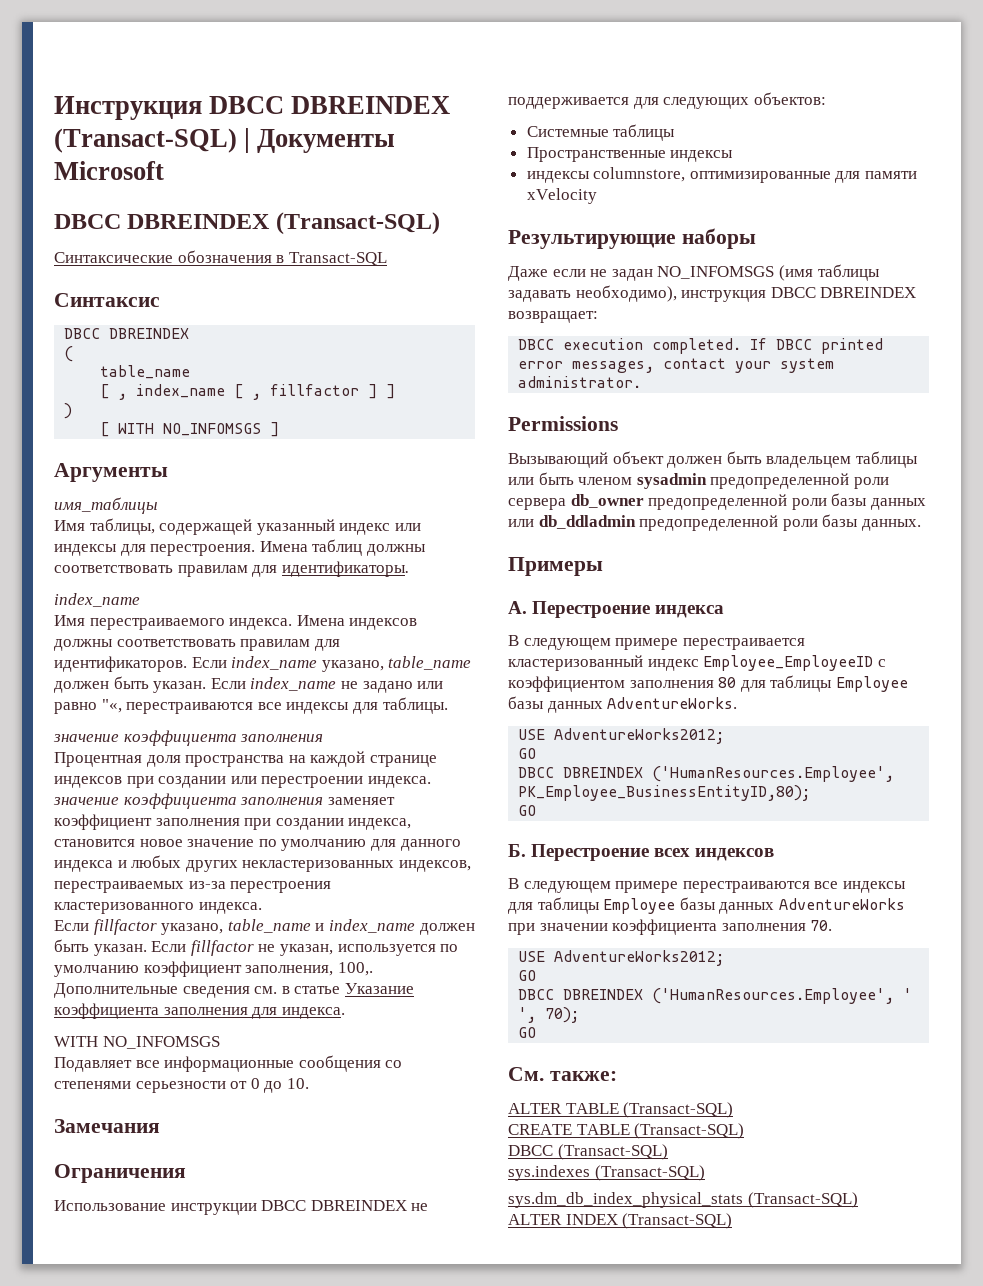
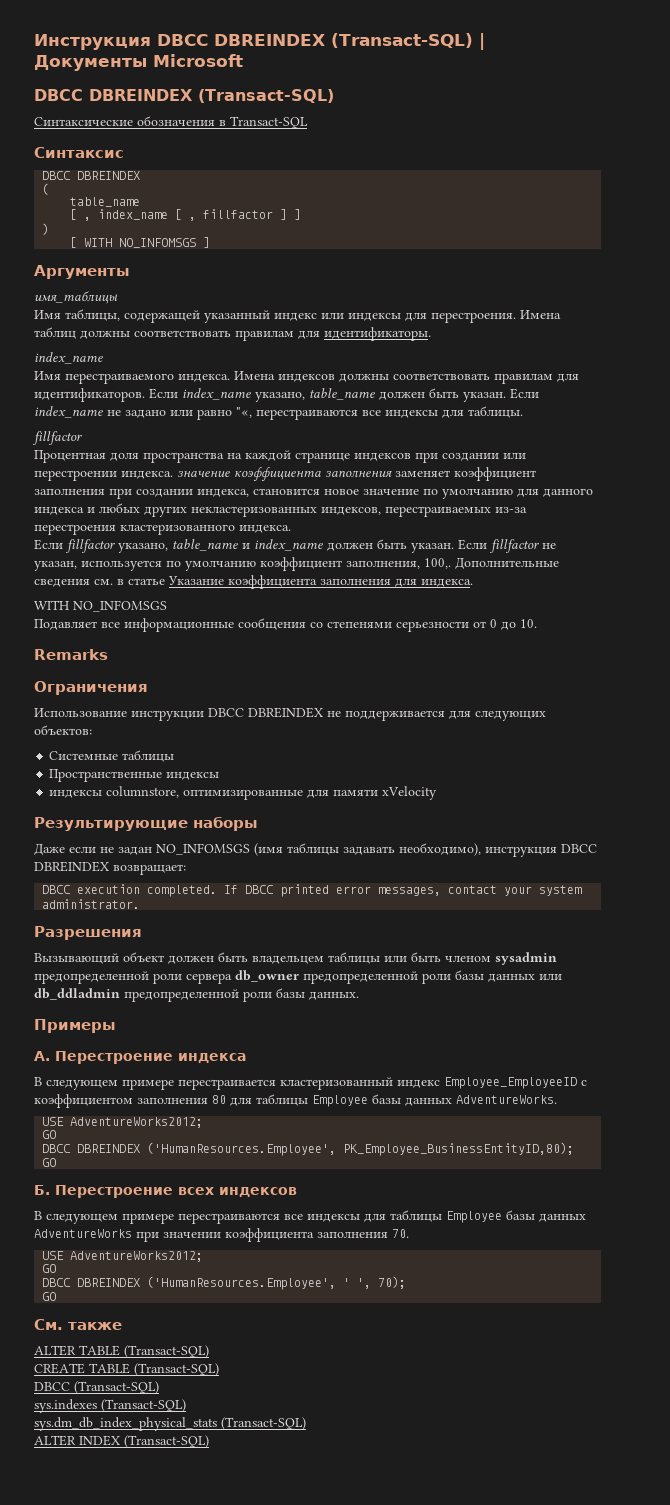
  Если index_name не задано или равно "«, перестраиваются все индексы для таблицы.
- значение коэффициента заполнения
+ fillfactor
- Замечания
+ Remarks
- Permissions
+ Разрешения
- См. также:
+ См. также

